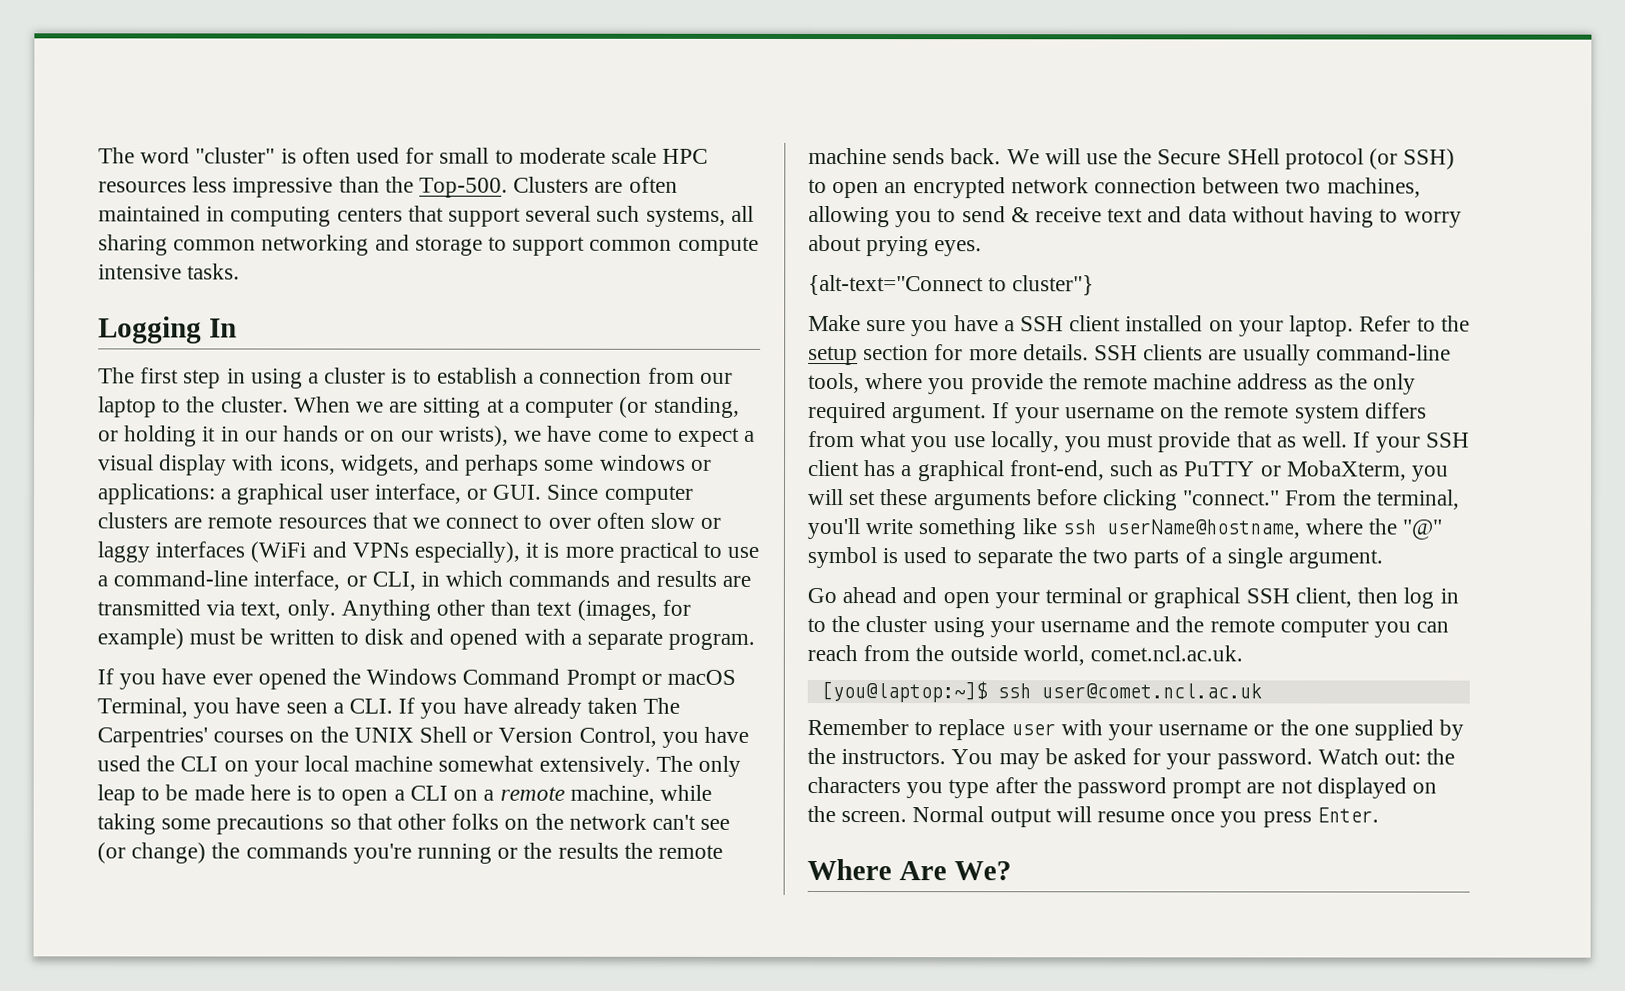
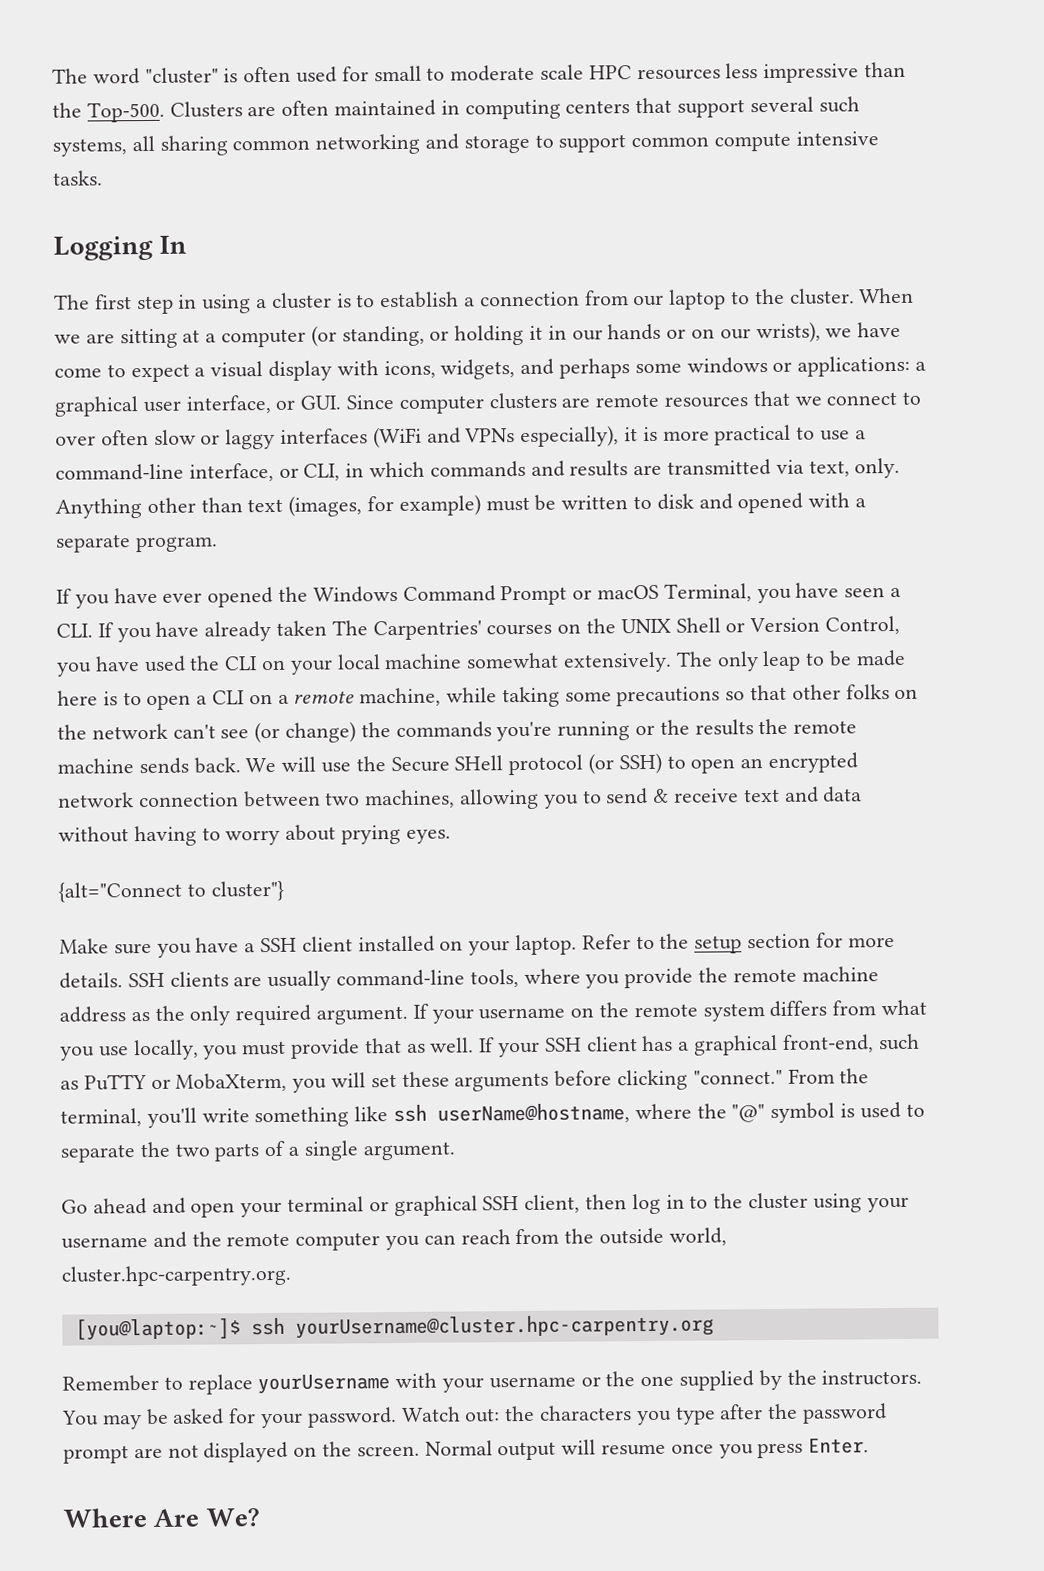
- {alt-text="Connect to cluster"}
+ {alt="Connect to cluster"}
- Go ahead and open your terminal or graphical SSH client, then log in to the cluster using your username and the remote computer you can reach from the outside world, comet.ncl.ac.uk.
+ Go ahead and open your terminal or graphical SSH client, then log in to the cluster using your username and the remote computer you can reach from the outside world, cluster.hpc-carpentry.org.
- [you@laptop:~]$ ssh user@comet.ncl.ac.uk
+ [you@laptop:~]$ ssh yourUsername@cluster.hpc-carpentry.org
- Remember to replace user with your username or the one supplied by the instructors.
+ Remember to replace yourUsername with your username or the one supplied by the instructors.

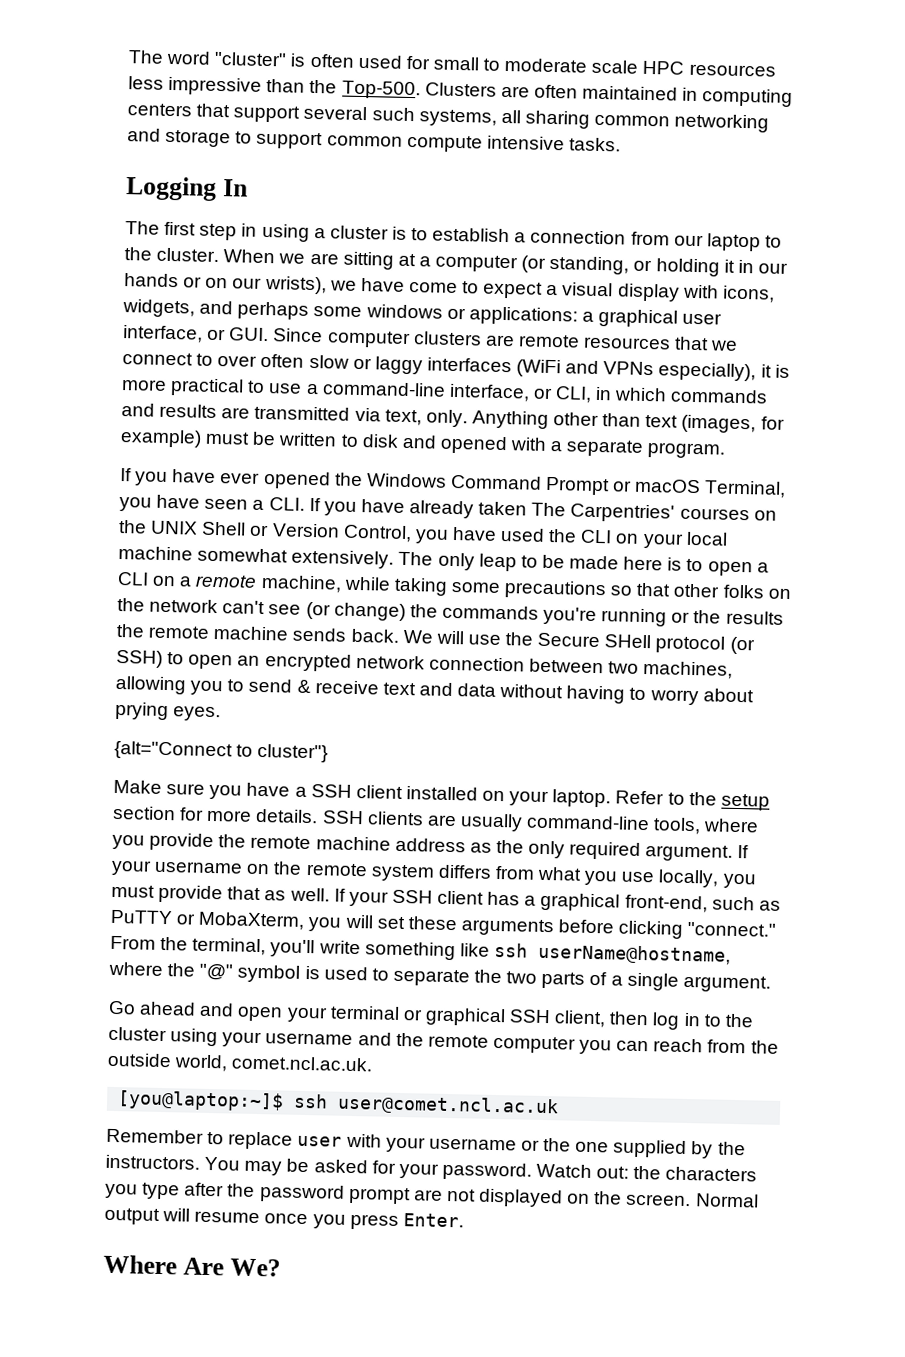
- Go ahead and open your terminal or graphical SSH client, then log in to the cluster using your username and the remote computer you can reach from the outside world, cluster.hpc-carpentry.org.
+ Go ahead and open your terminal or graphical SSH client, then log in to the cluster using your username and the remote computer you can reach from the outside world, comet.ncl.ac.uk.
- [you@laptop:~]$ ssh yourUsername@cluster.hpc-carpentry.org
+ [you@laptop:~]$ ssh user@comet.ncl.ac.uk
- Remember to replace yourUsername with your username or the one supplied by the instructors.
+ Remember to replace user with your username or the one supplied by the instructors.

